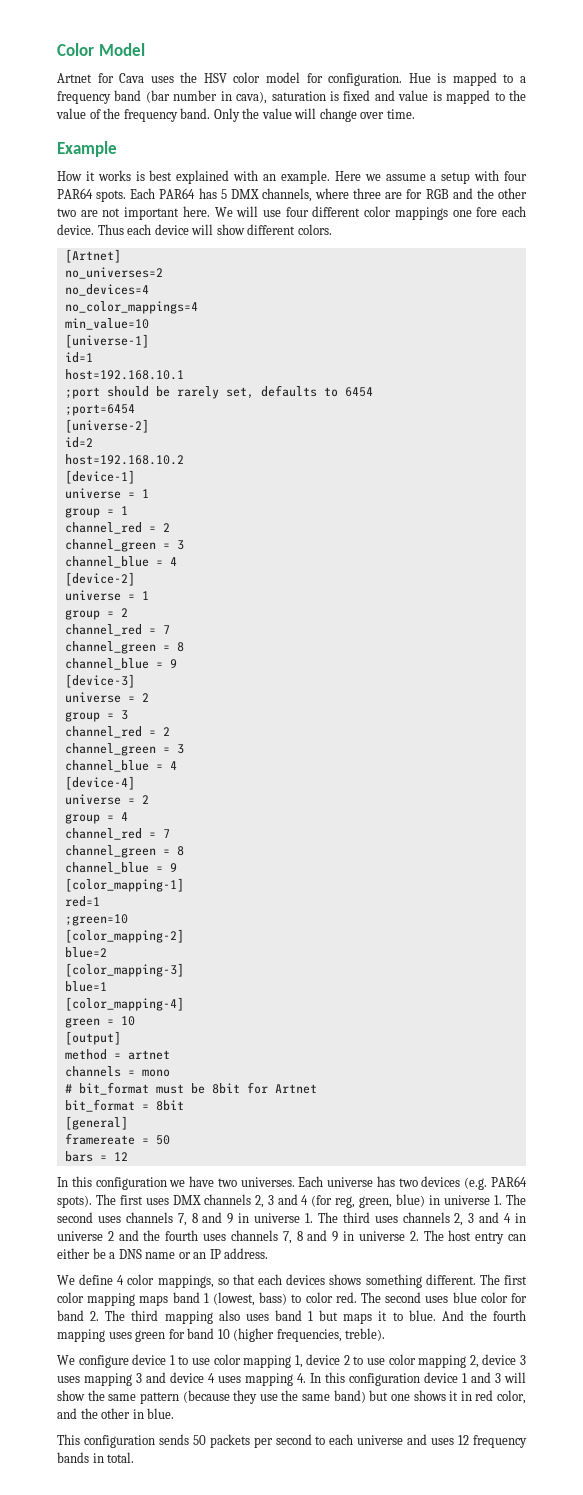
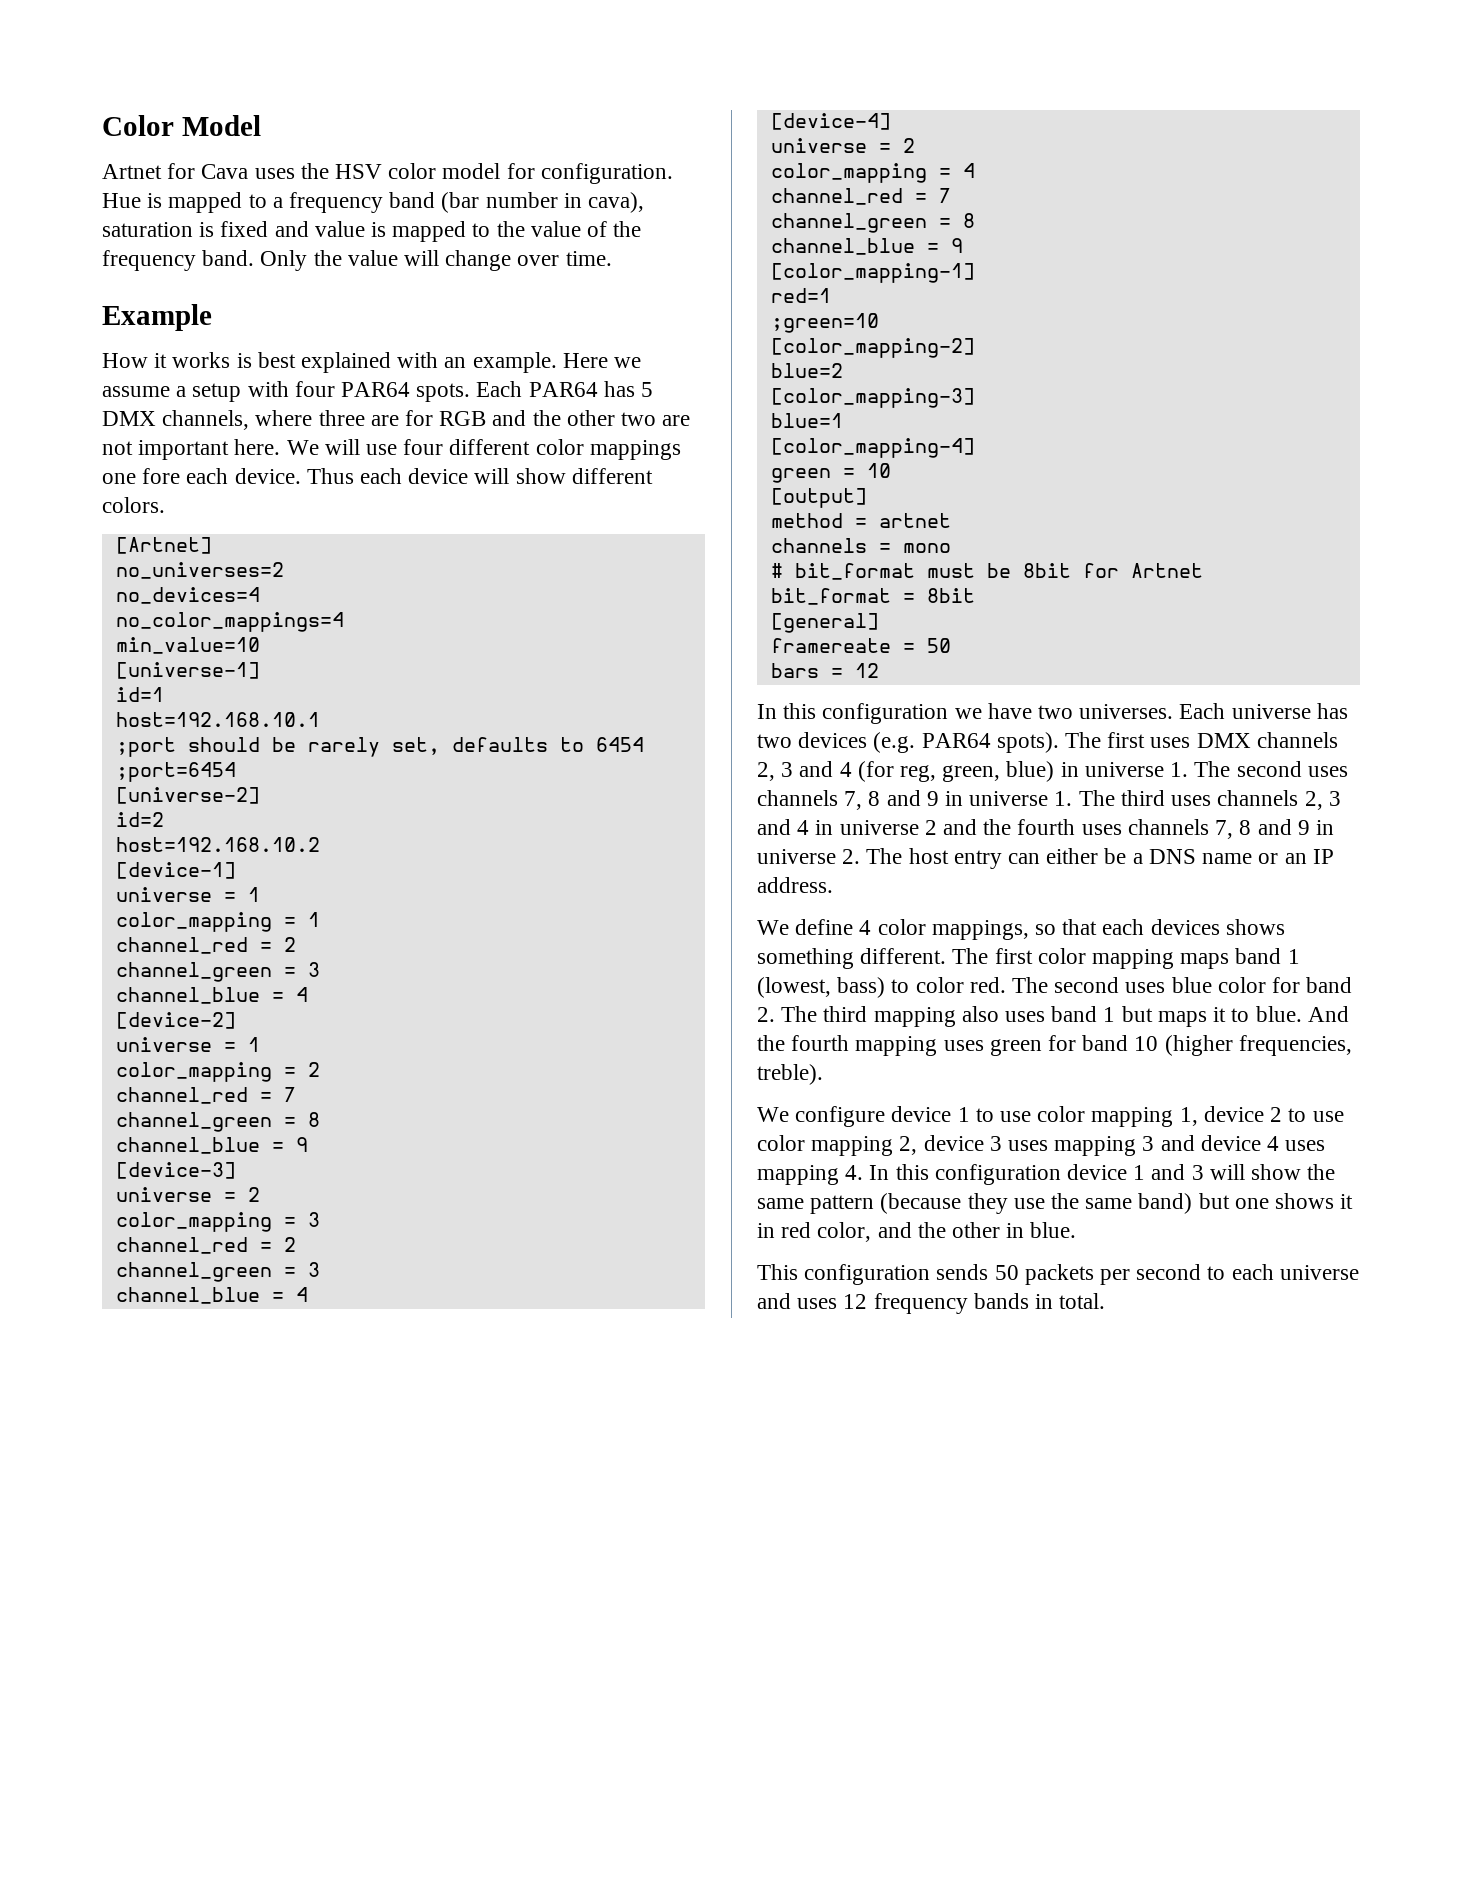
- group = 1
+ color_mapping = 1
- group = 2
+ color_mapping = 2
- group = 3
+ color_mapping = 3
- group = 4
+ color_mapping = 4

